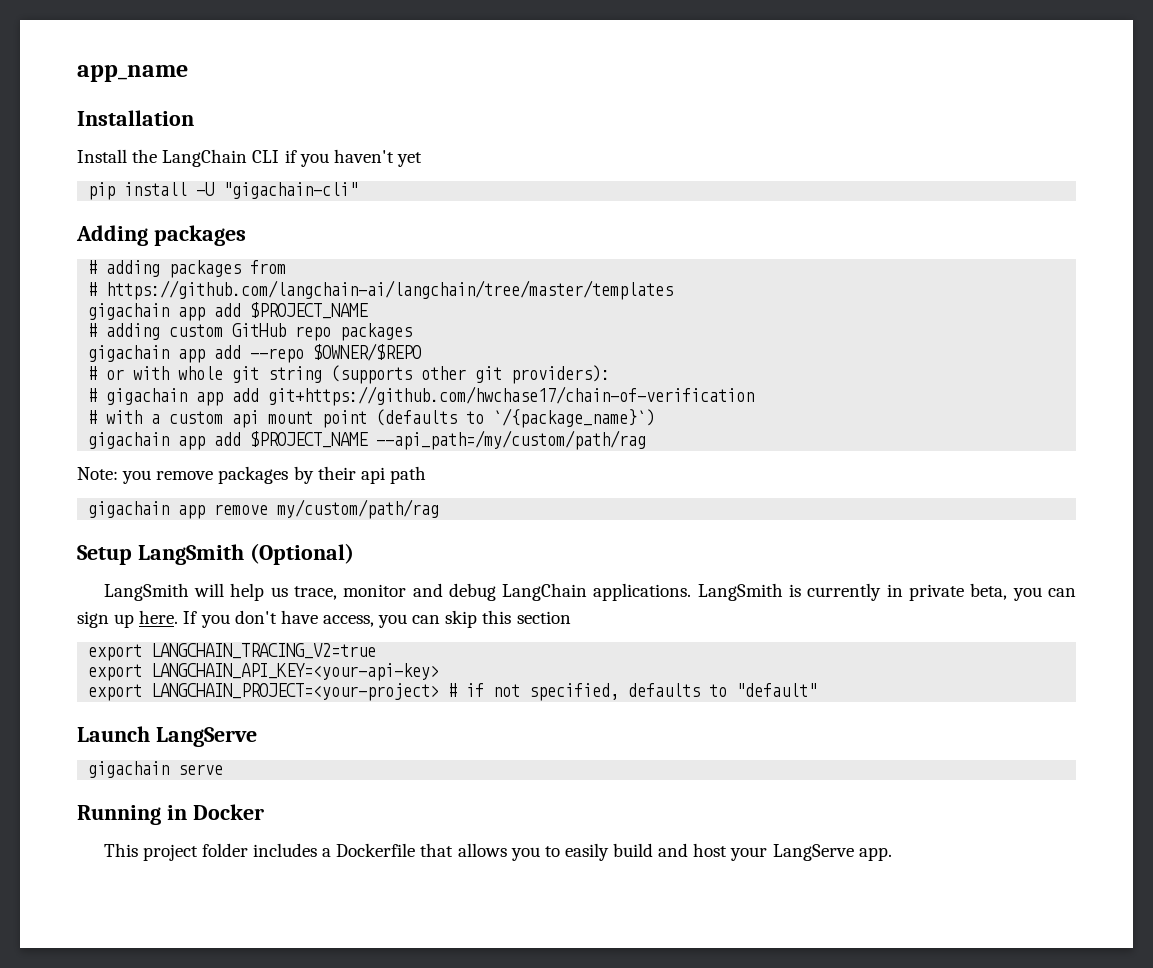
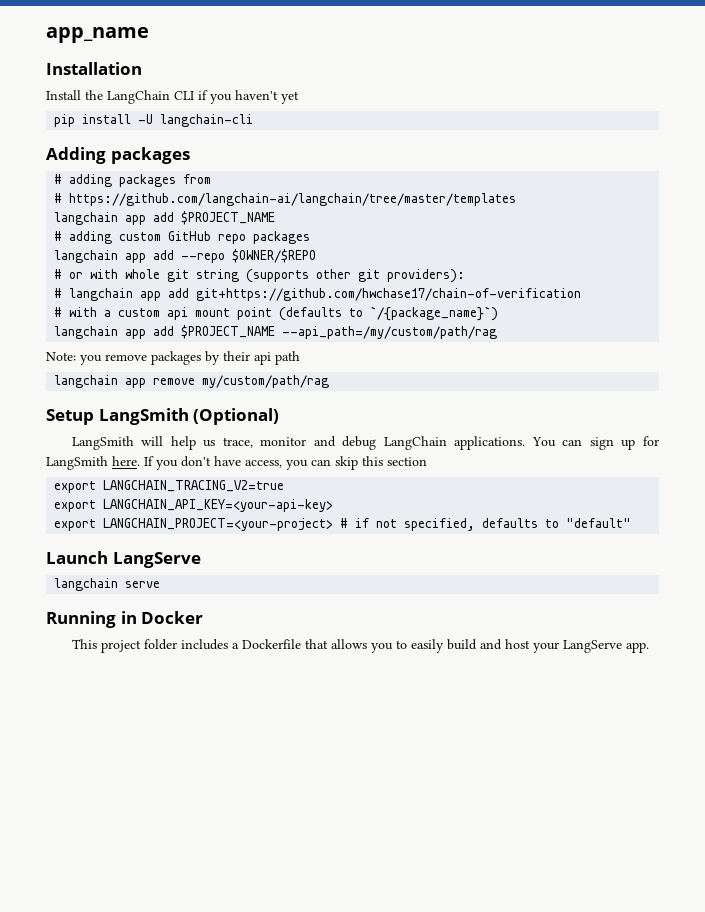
- pip install -U "gigachain-cli"
+ pip install -U langchain-cli
  # https://github.com/langchain-ai/langchain/tree/master/templates
- gigachain app add $PROJECT_NAME
+ langchain app add $PROJECT_NAME
- gigachain app add --repo $OWNER/$REPO
+ langchain app add --repo $OWNER/$REPO
- # gigachain app add git+https://github.com/hwchase17/chain-of-verification
+ # langchain app add git+https://github.com/hwchase17/chain-of-verification
- gigachain app add $PROJECT_NAME --api_path=/my/custom/path/rag
+ langchain app add $PROJECT_NAME --api_path=/my/custom/path/rag
- gigachain app remove my/custom/path/rag
+ langchain app remove my/custom/path/rag
- LangSmith is currently in private beta, you can sign up here.
+ You can sign up for LangSmith here.
- gigachain serve
+ langchain serve

